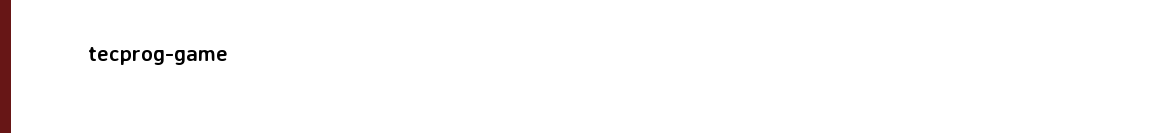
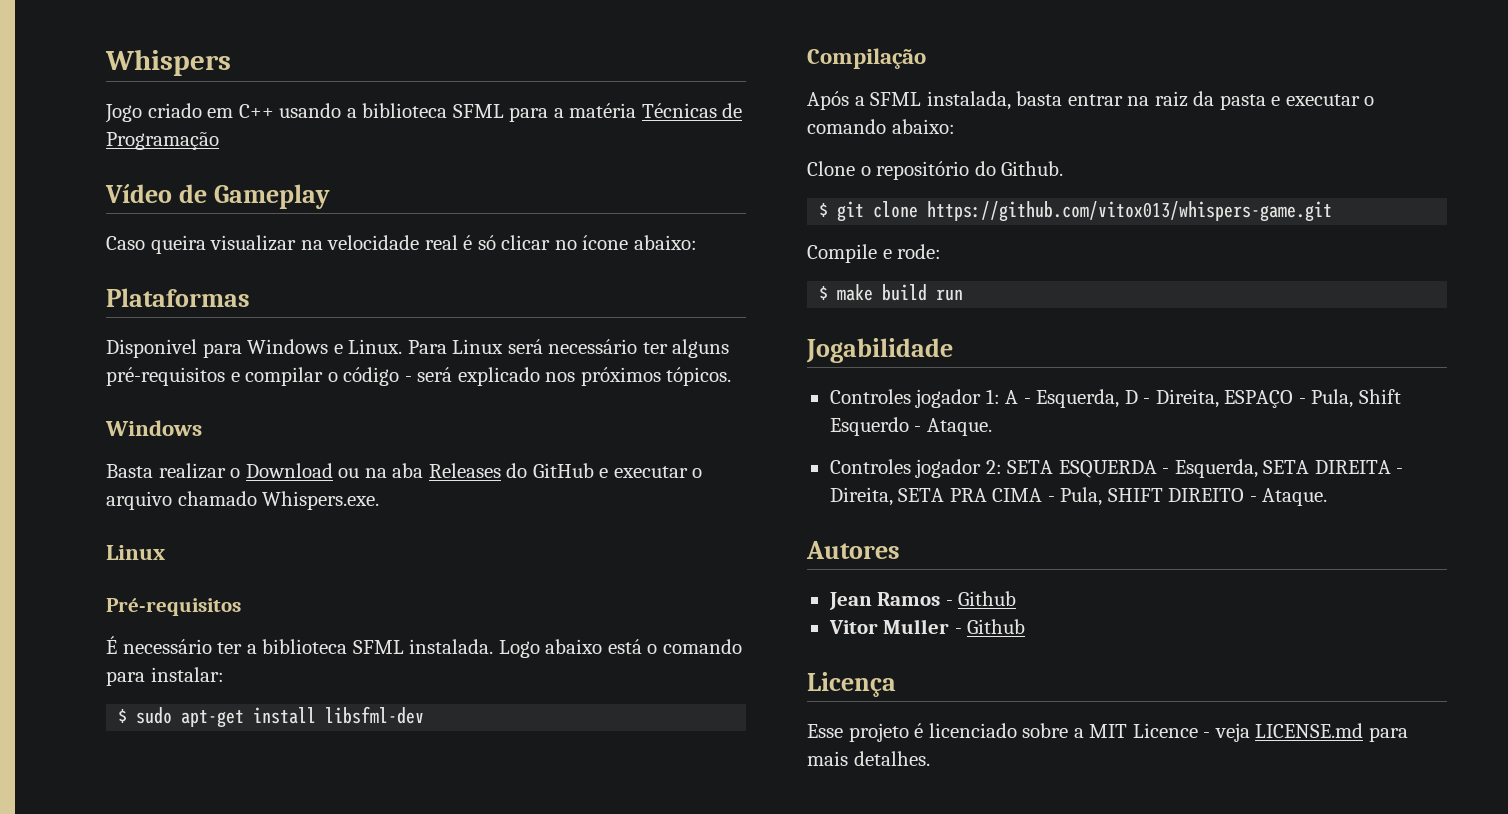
- tecprog-game
+ Whispers
+ Jogo criado em C++ usando a biblioteca SFML para a matéria Técnicas de Programação
+ Vídeo de Gameplay
+ Caso queira visualizar na velocidade real é só clicar no ícone abaixo:
+ Plataformas
+ Disponivel para Windows e Linux. Para Linux será necessário ter alguns pré-requisitos e compilar o código - será explicado nos próximos tópicos.
+ Windows
+ Basta realizar o Download ou na aba Releases do GitHub e executar o arquivo chamado Whispers.exe.
+ Linux
+ Pré-requisitos
+ É necessário ter a biblioteca SFML instalada. Logo abaixo está o comando para instalar:
+ $ sudo apt-get install libsfml-dev
+ Compilação
+ Após a SFML instalada, basta entrar na raiz da pasta e executar o comando abaixo:
+ Clone o repositório do Github.
+ $ git clone https://github.com/vitox013/whispers-game.git
+ Compile e rode:
+ $ make build run
+ Jogabilidade
+ Controles jogador 1: A - Esquerda, D - Direita, ESPAÇO - Pula, Shift Esquerdo - Ataque.
+ Controles jogador 2: SETA ESQUERDA - Esquerda, SETA DIREITA - Direita, SETA PRA CIMA - Pula, SHIFT DIREITO - Ataque.
+ Autores
+ Jean Ramos - Github
+ Vitor Muller - Github
+ Licença
+ Esse projeto é licenciado sobre a MIT Licence - veja LICENSE.md para mais detalhes.

